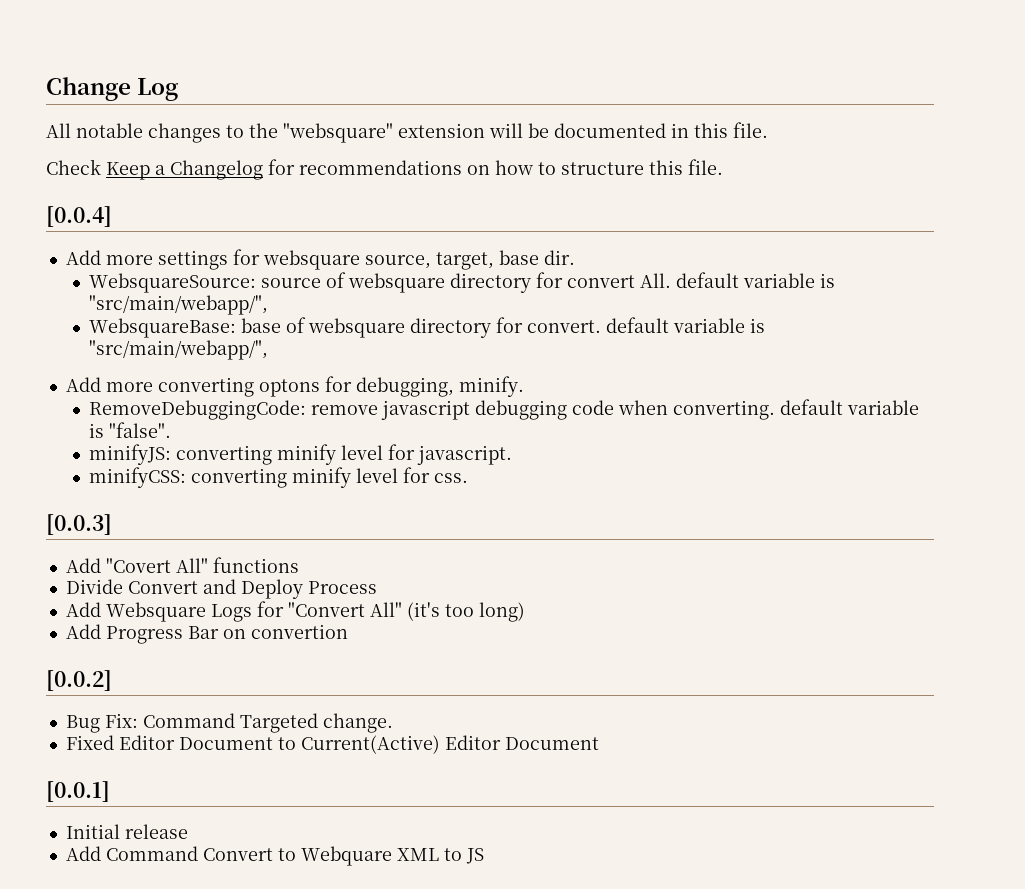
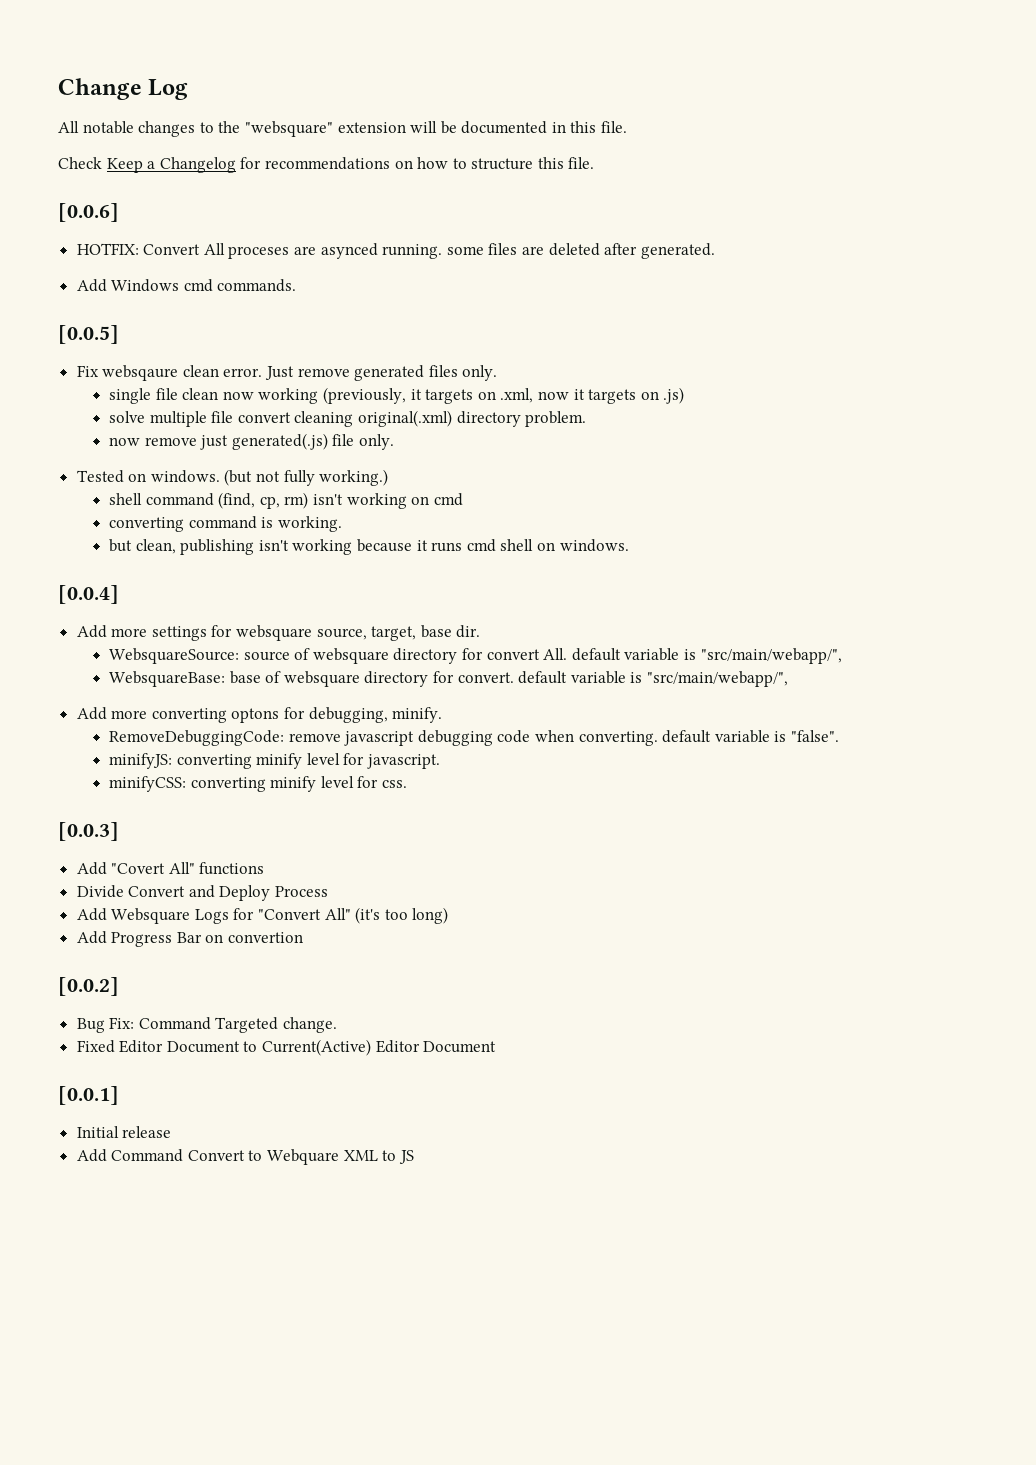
+ [0.0.6]
+ HOTFIX: Convert All proceses are asynced running. some files are deleted after generated.
+ Add Windows cmd commands.
+ [0.0.5]
+ Fix websqaure clean error. Just remove generated files only.
+ single file clean now working (previously, it targets on .xml, now it targets on .js)
+ solve multiple file convert cleaning original(.xml) directory problem.
+ now remove just generated(.js) file only.
+ Tested on windows. (but not fully working.)
+ shell command (find, cp, rm) isn't working on cmd
+ converting command is working.
+ but clean, publishing isn't working because it runs cmd shell on windows.

